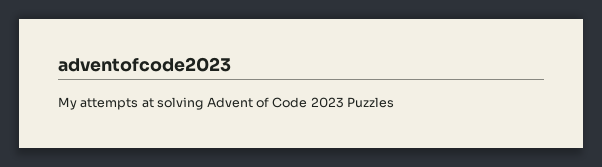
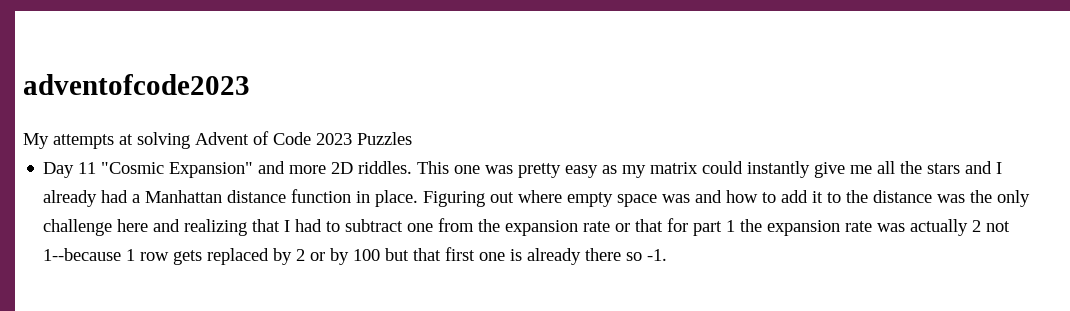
+ Day 11 "Cosmic Expansion" and more 2D riddles. This one was pretty easy as my matrix could instantly give me all the stars and I already had a Manhattan distance function in place. Figuring out where empty space was and how to add it to the distance was the only challenge here and realizing that I had to subtract one from the expansion rate or that for part 1 the expansion rate was actually 2 not 1--because 1 row gets replaced by 2 or by 100 but that first one is already there so -1.

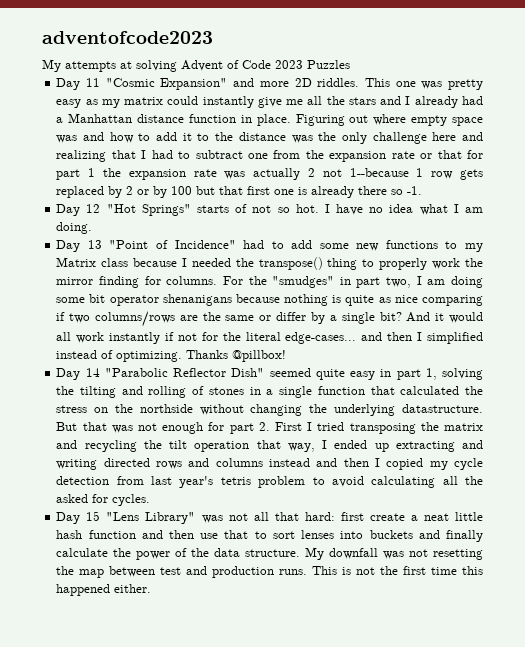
+ Day 12 "Hot Springs" starts of not so hot. I have no idea what I am doing.
+ Day 13 "Point of Incidence" had to add some new functions to my Matrix class because I needed the transpose() thing to properly work the mirror finding for columns. For the "smudges" in part two, I am doing some bit operator shenanigans because nothing is quite as nice comparing if two columns/rows are the same or differ by a single bit? And it would all work instantly if not for the literal edge-cases... and then I simplified instead of optimizing. Thanks @pillbox!
+ Day 14 "Parabolic Reflector Dish" seemed quite easy in part 1, solving the tilting and rolling of stones in a single function that calculated the stress on the northside without changing the underlying datastructure. But that was not enough for part 2. First I tried transposing the matrix and recycling the tilt operation that way, I ended up extracting and writing directed rows and columns instead and then I copied my cycle detection from last year's tetris problem to avoid calculating all the asked for cycles.
+ Day 15 "Lens Library" was not all that hard: first create a neat little hash function and then use that to sort lenses into buckets and finally calculate the power of the data structure. My downfall was not resetting the map between test and production runs. This is not the first time this happened either.

